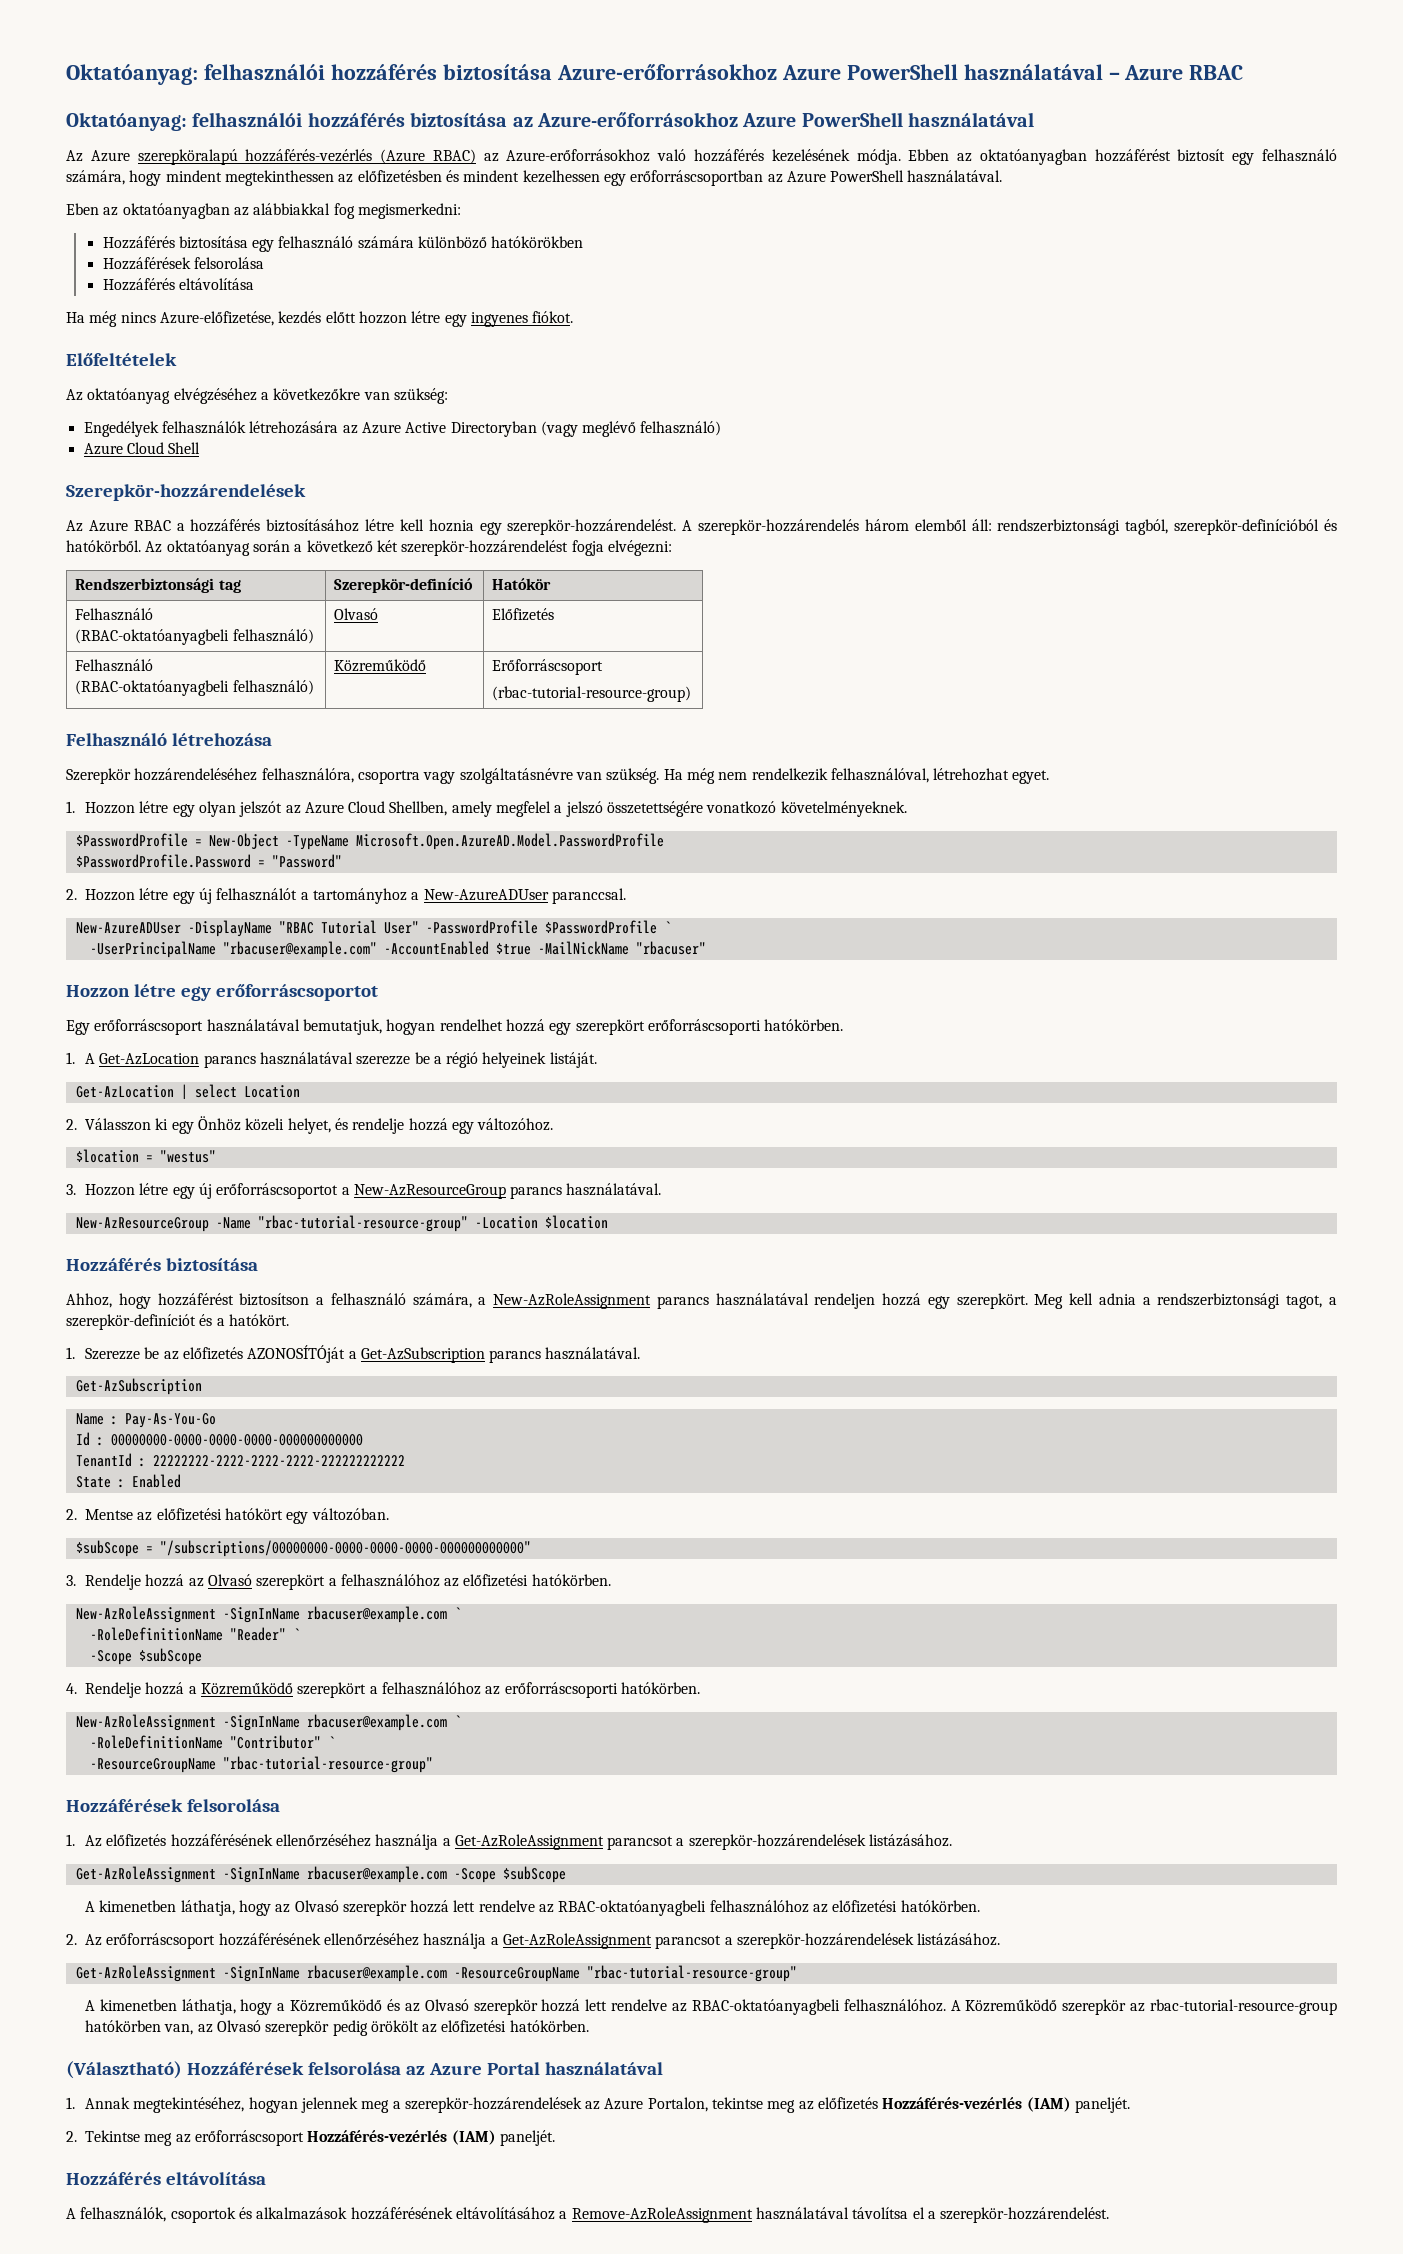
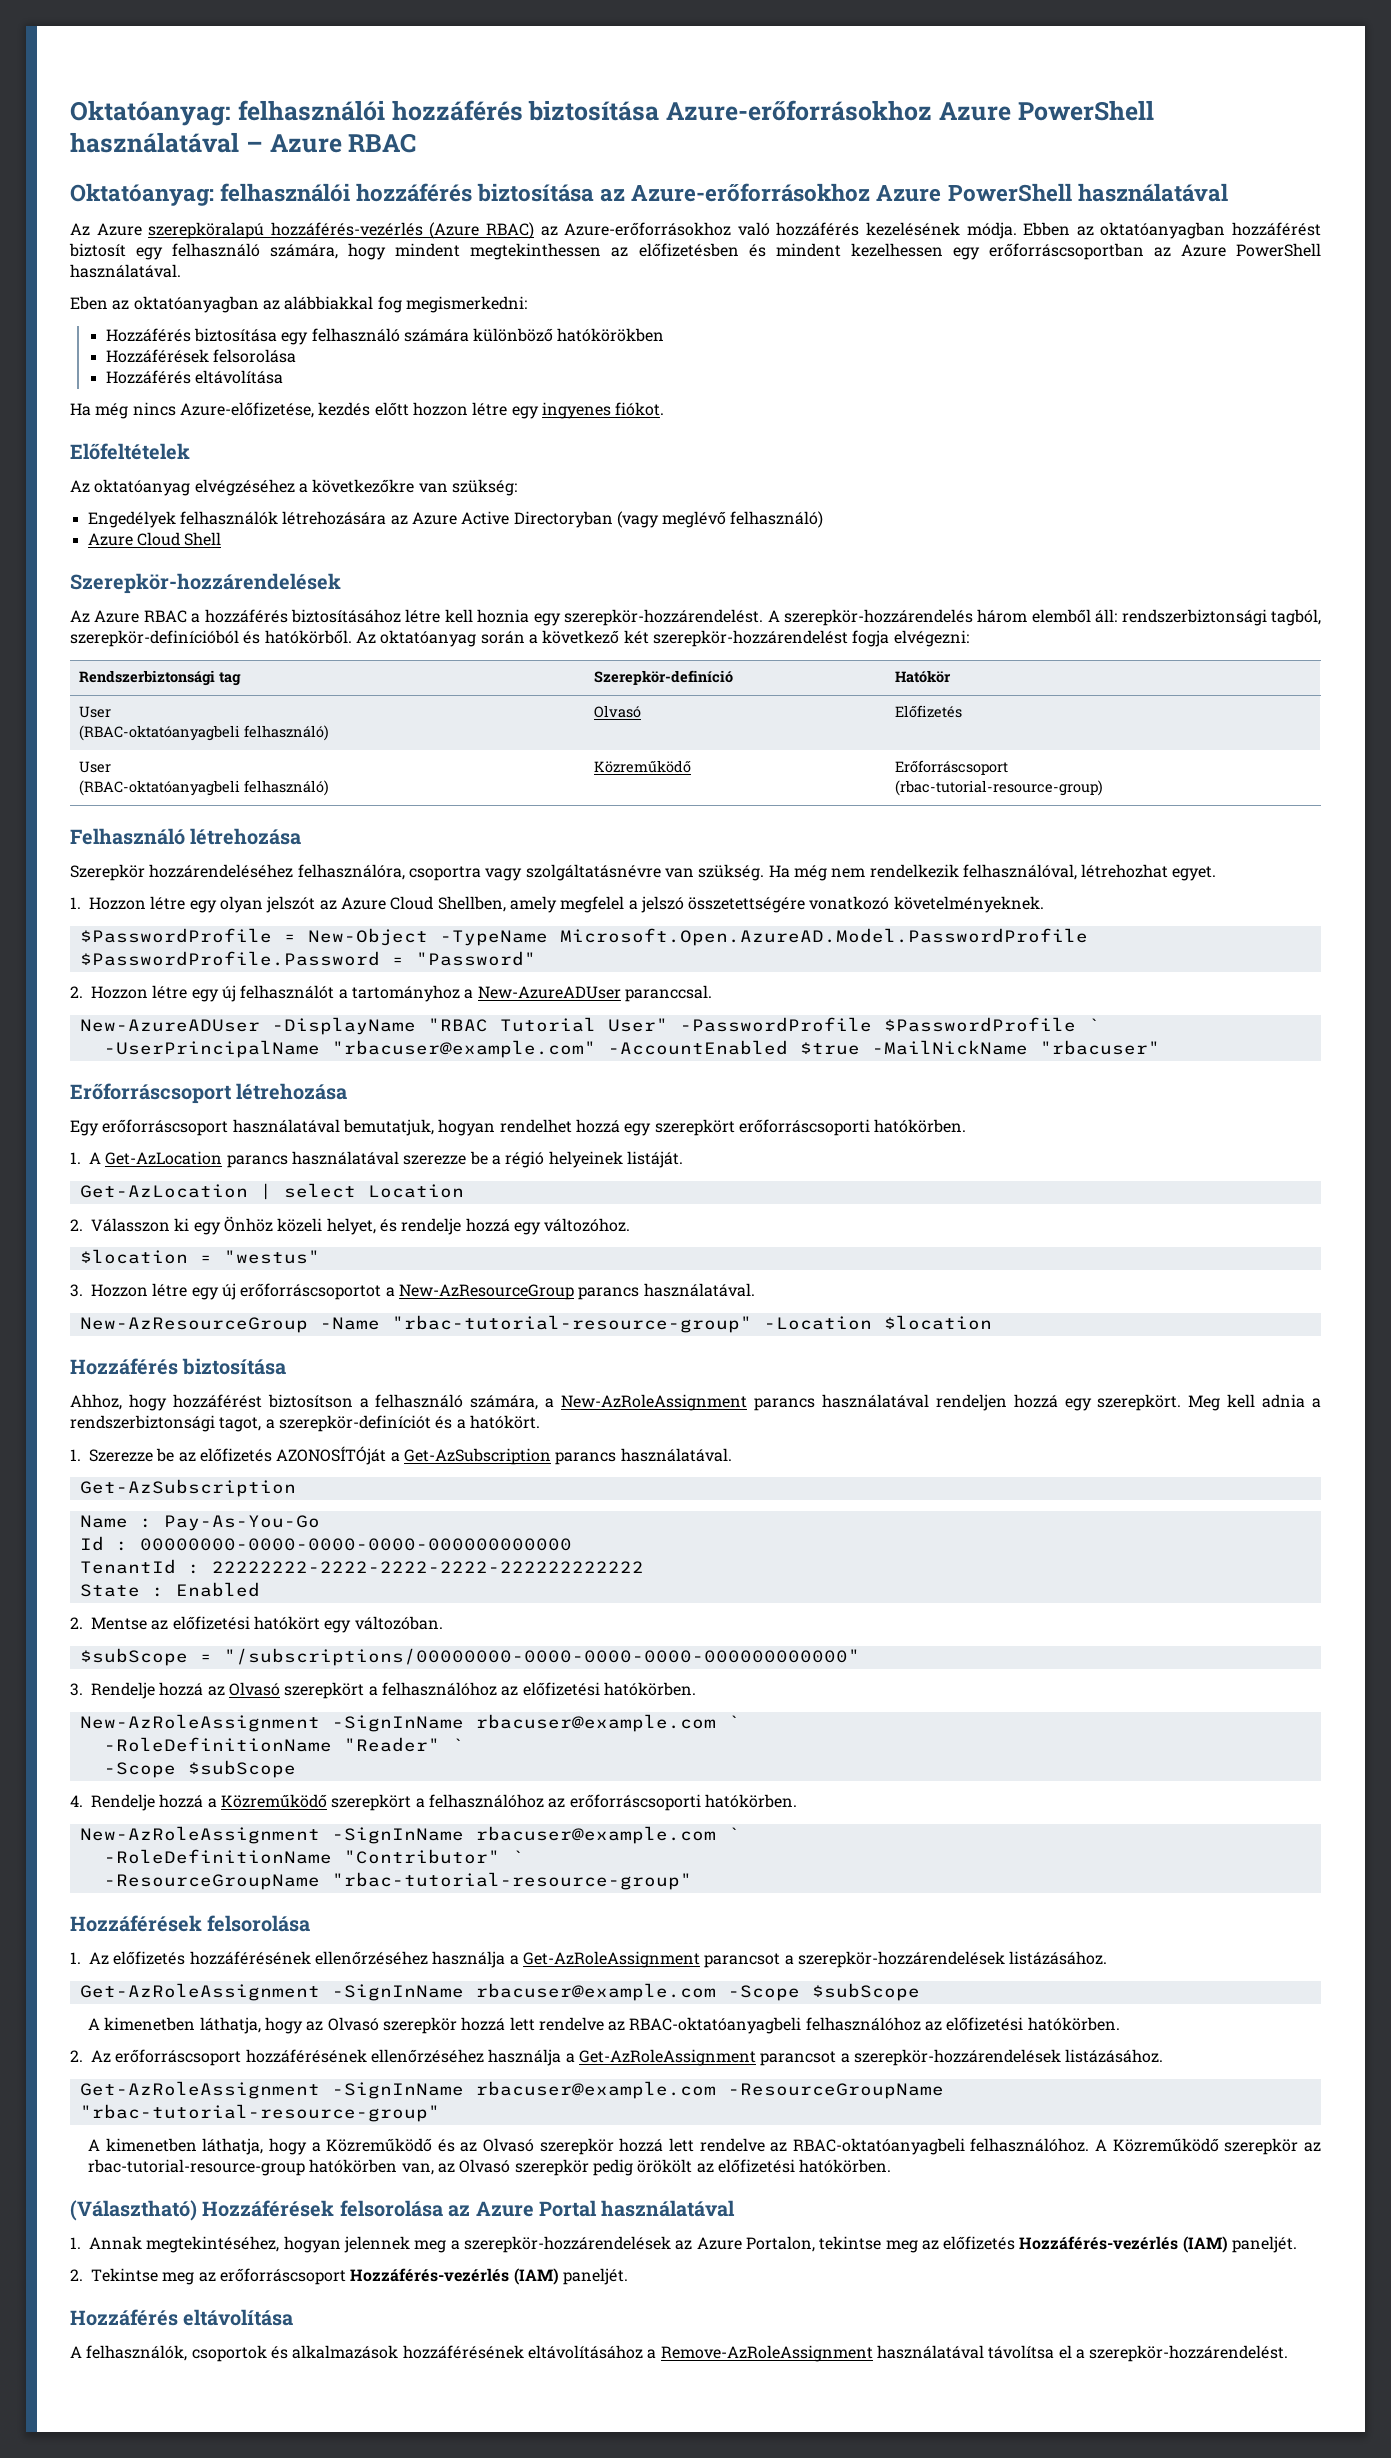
  Rendszerbiztonsági tag | Szerepkör-definíció | Hatókör
- Felhasználó
+ User
  (RBAC-oktatóanyagbeli felhasználó) | Olvasó | Előfizetés
- Felhasználó
+ User
- Hozzon létre egy erőforráscsoportot
+ Erőforráscsoport létrehozása

